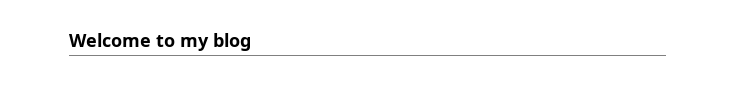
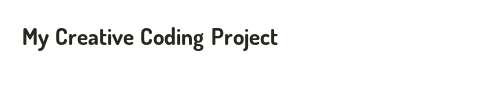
- Welcome to my blog
+ My Creative Coding Project

